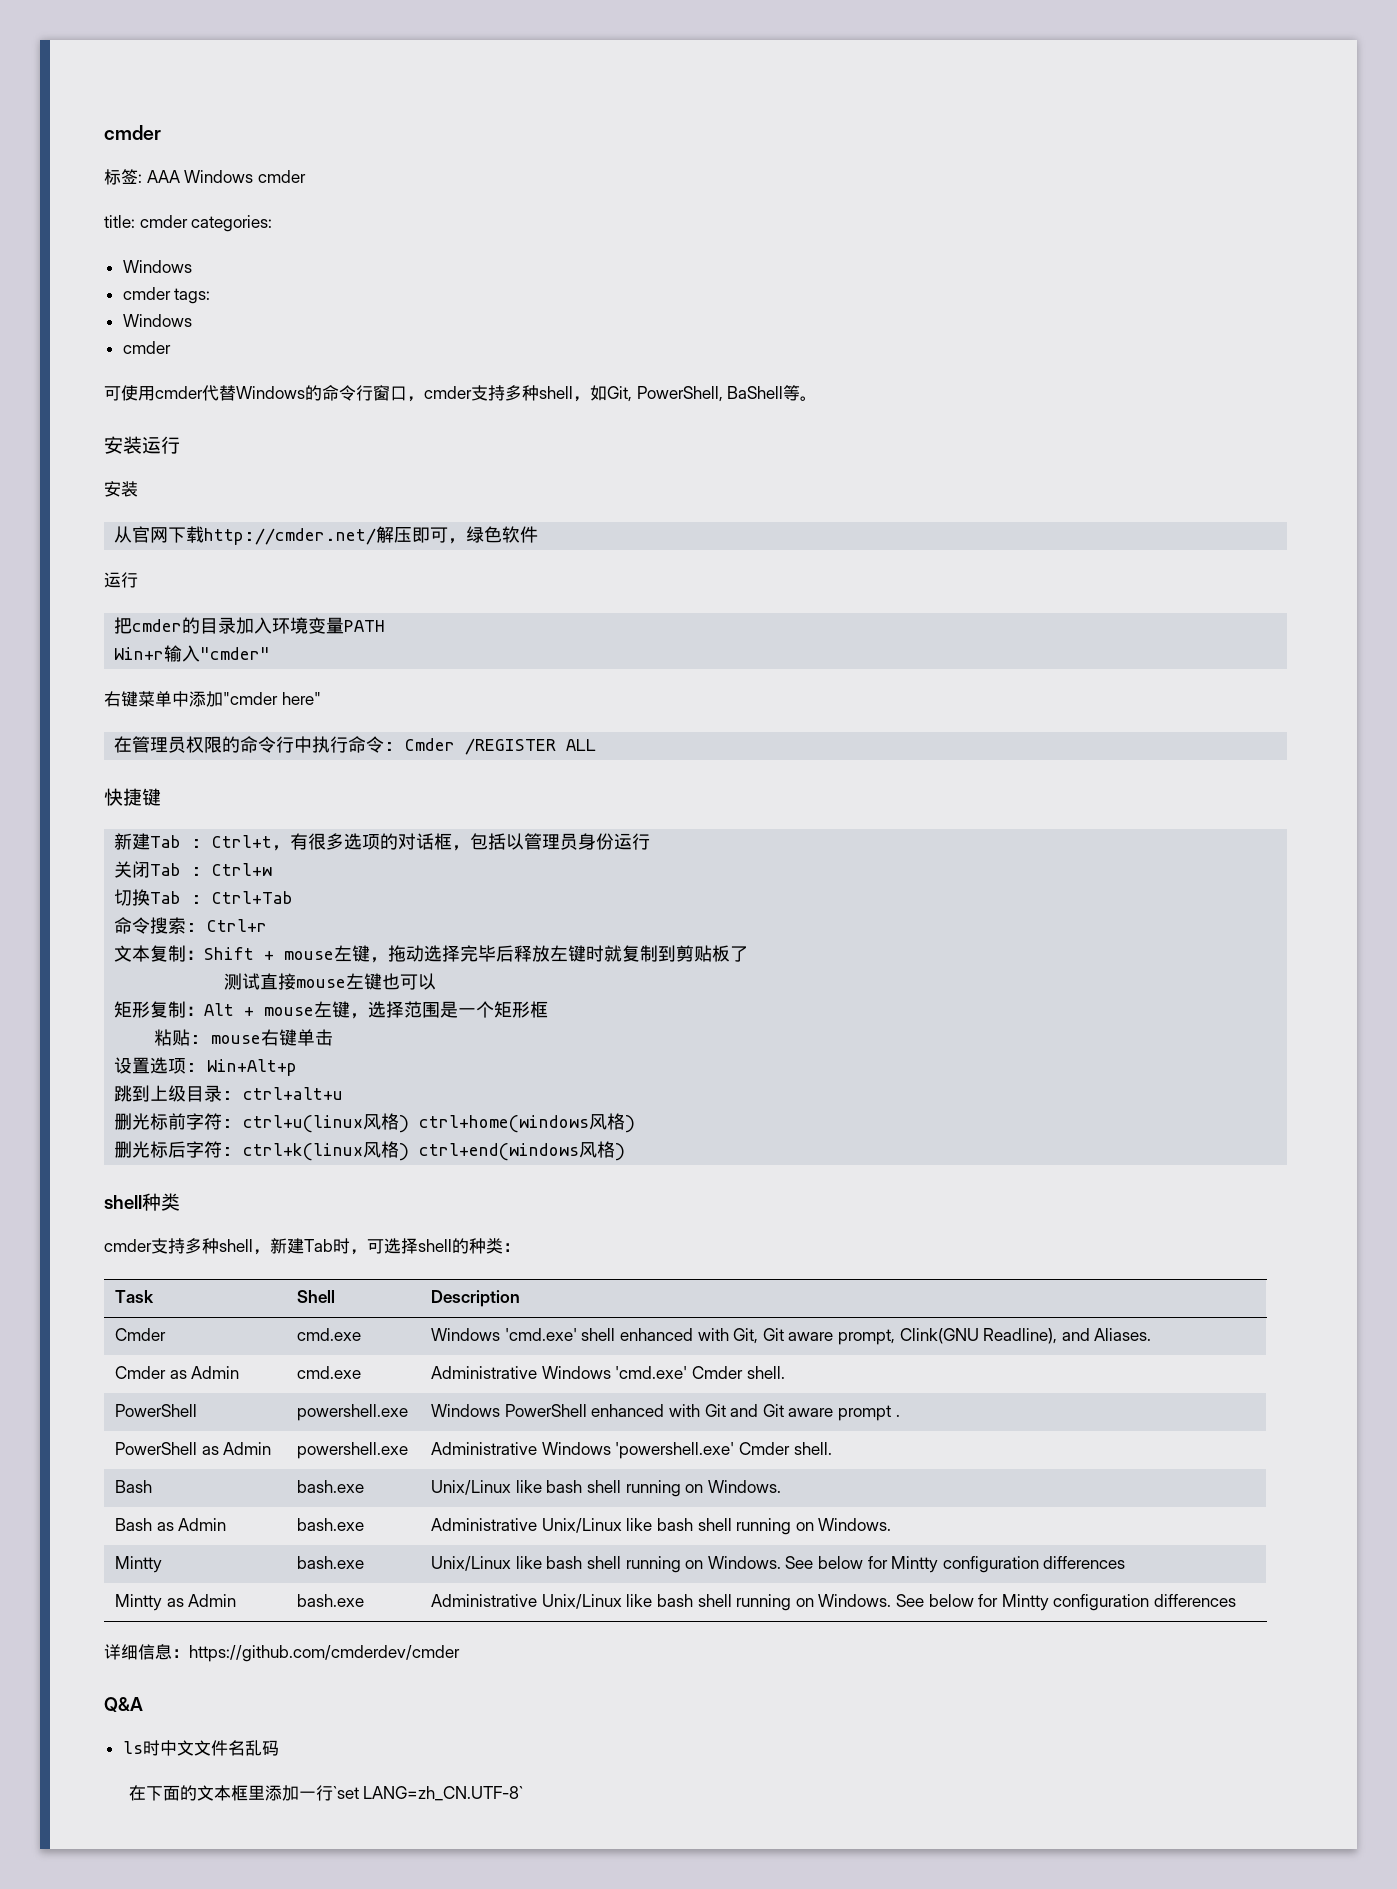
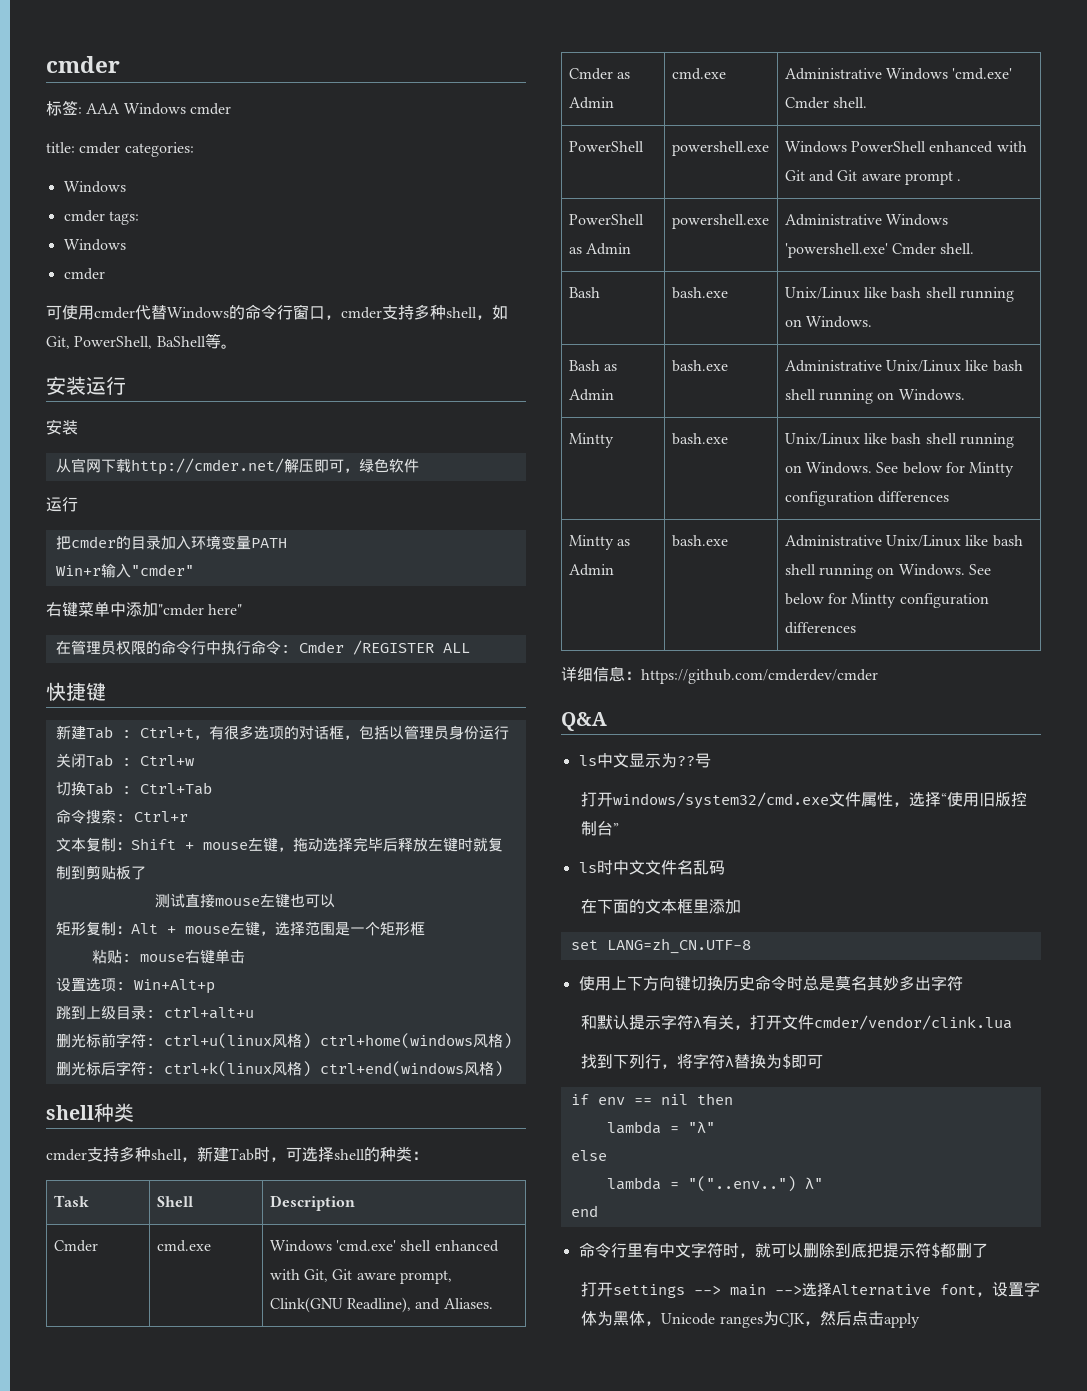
+ ls中文显示为??号
+ 打开windows/system32/cmd.exe文件属性，选择“使用旧版控制台”
- 在下面的文本框里添加一行`set LANG=zh_CN.UTF-8`
+ 在下面的文本框里添加
+ set LANG=zh_CN.UTF-8
+ 使用上下方向键切换历史命令时总是莫名其妙多出字符
+ 和默认提示字符λ有关，打开文件cmder/vendor/clink.lua
+ 找到下列行，将字符λ替换为$即可
+ if env == nil then
+ lambda = "λ"
+ else
+ lambda = "("..env..") λ"
+ end
+ 命令行里有中文字符时，就可以删除到底把提示符$都删了
+ 打开settings --> main -->选择Alternative font，设置字体为黑体，Unicode ranges为CJK，然后点击apply

